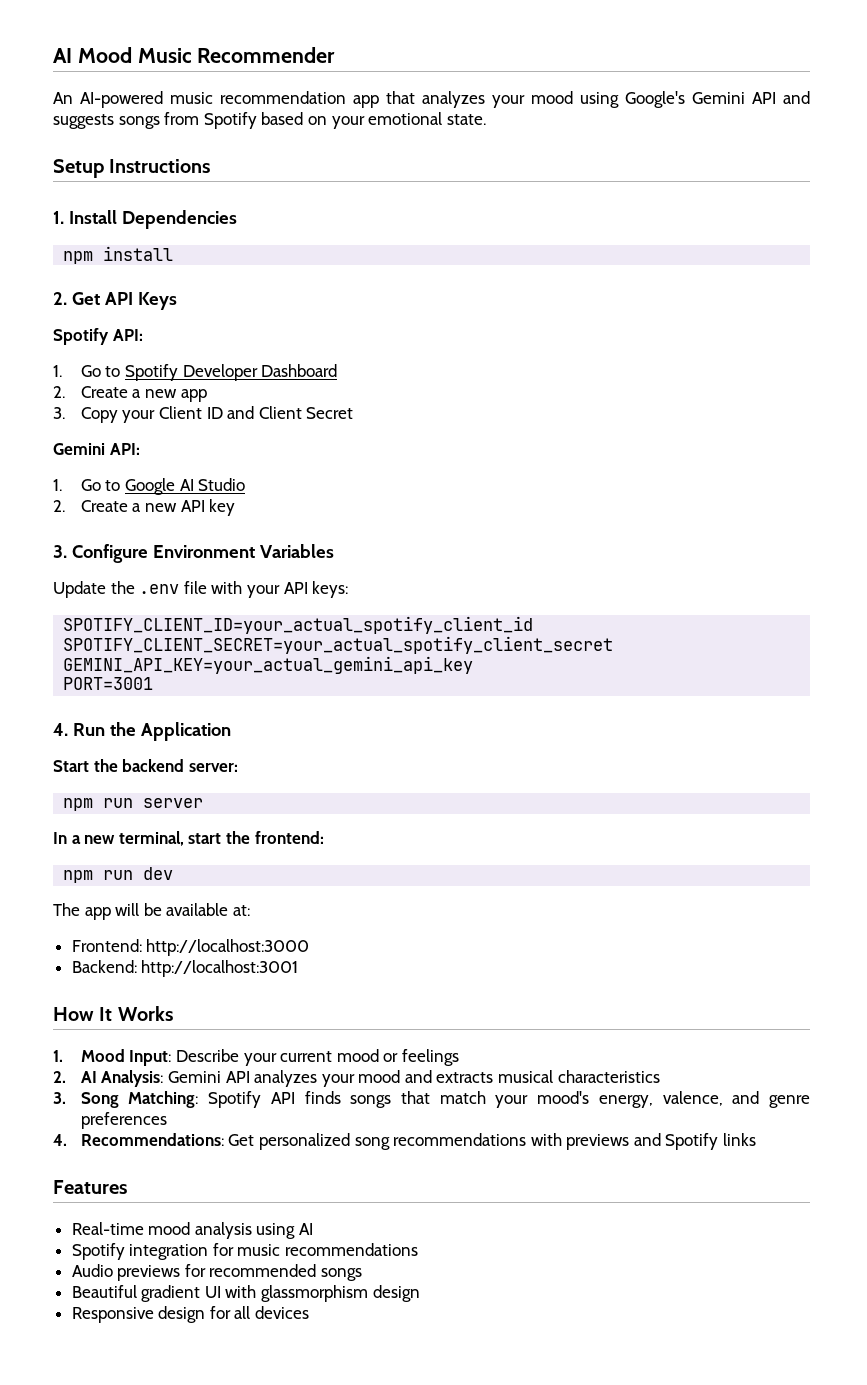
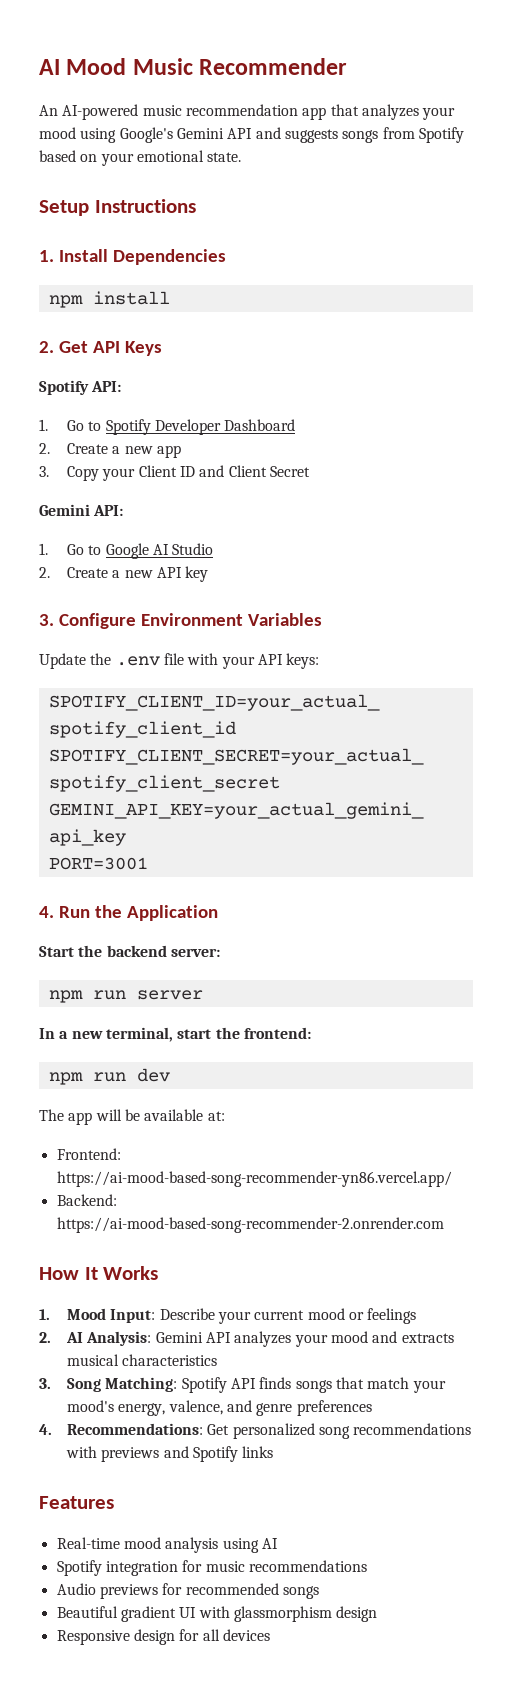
- Frontend: http://localhost:3000
+ Frontend: https://ai-mood-based-song-recommender-yn86.vercel.app/
- Backend: http://localhost:3001
+ Backend: https://ai-mood-based-song-recommender-2.onrender.com

